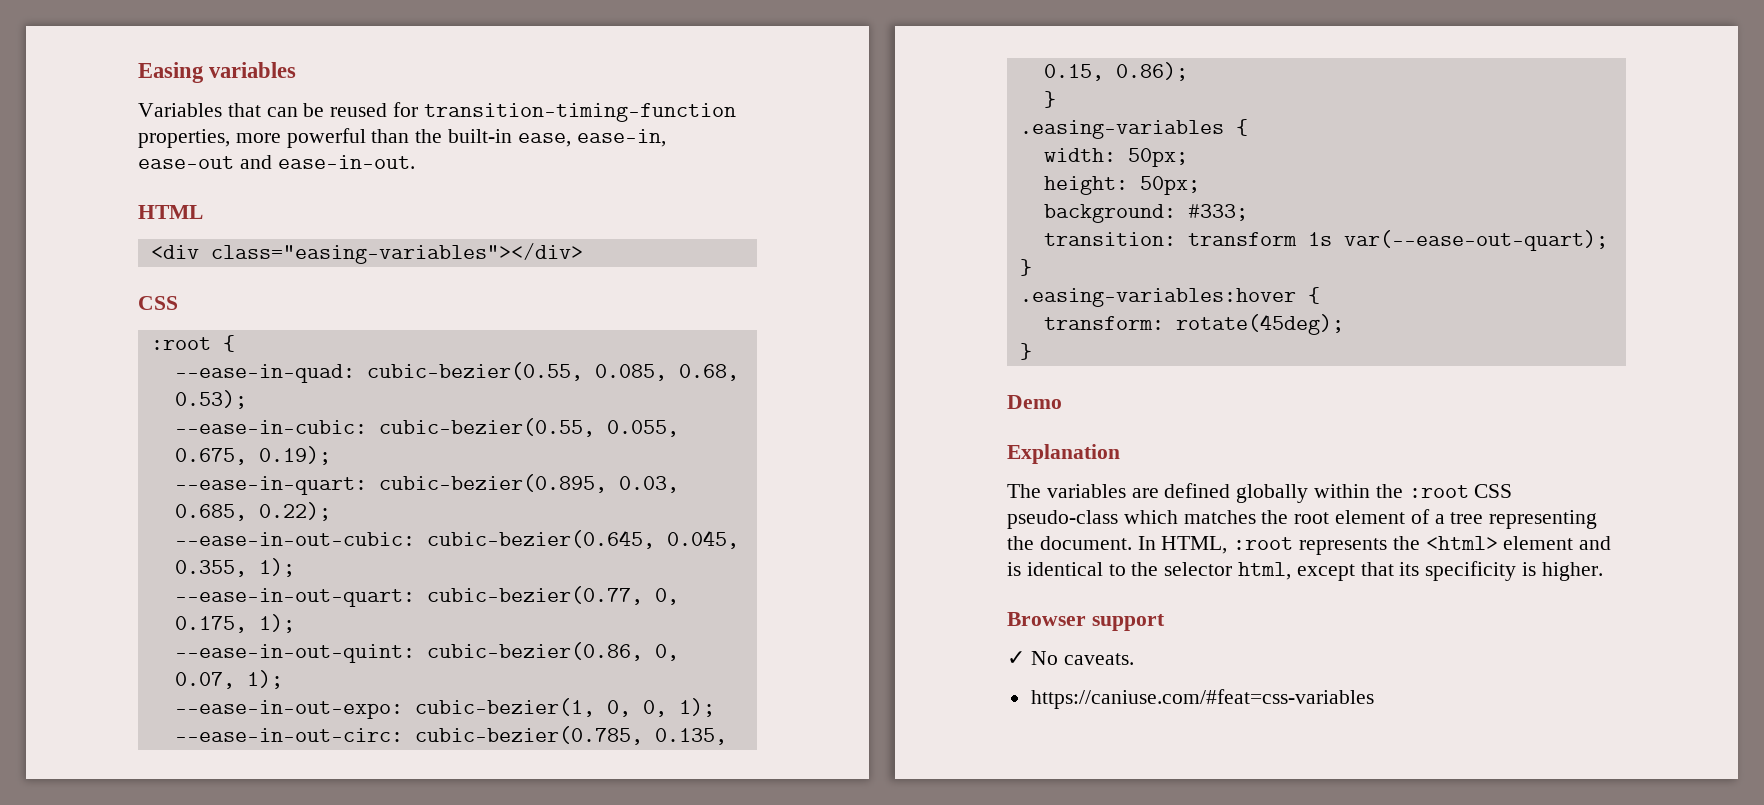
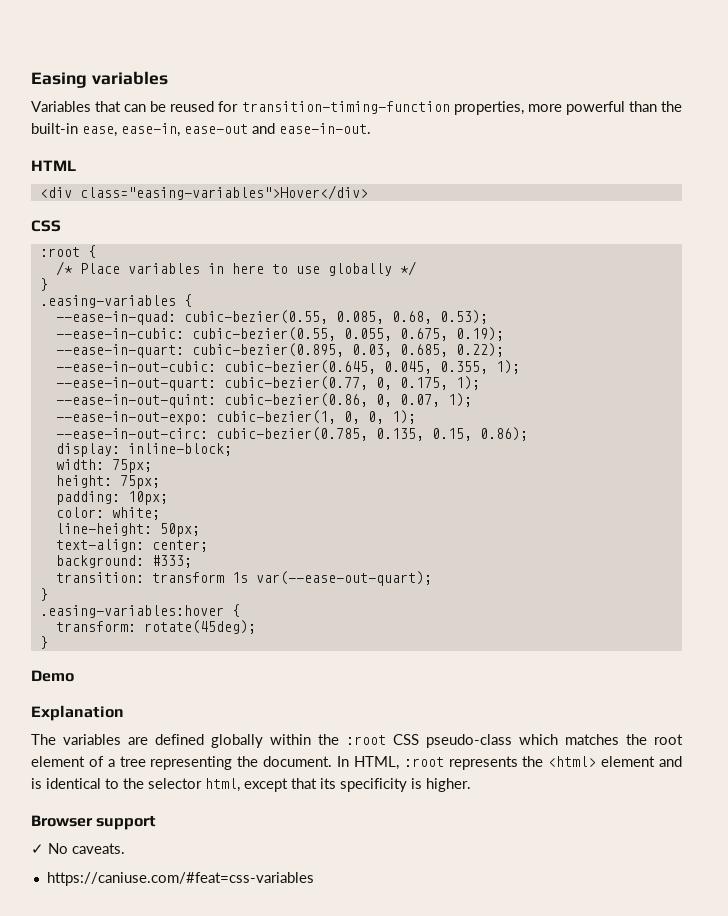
- <div class="easing-variables"></div>
+ <div class="easing-variables">Hover</div>
+ /* Place variables in here to use globally */
+ }
+ .easing-variables {
  --ease-in-out-circ: cubic-bezier(0.785, 0.135, 0.15, 0.86);
- }
- .easing-variables {
- width: 50px;
- height: 50px;
+ display: inline-block;
+ width: 75px;
+ height: 75px;
+ padding: 10px;
+ color: white;
+ line-height: 50px;
+ text-align: center;

